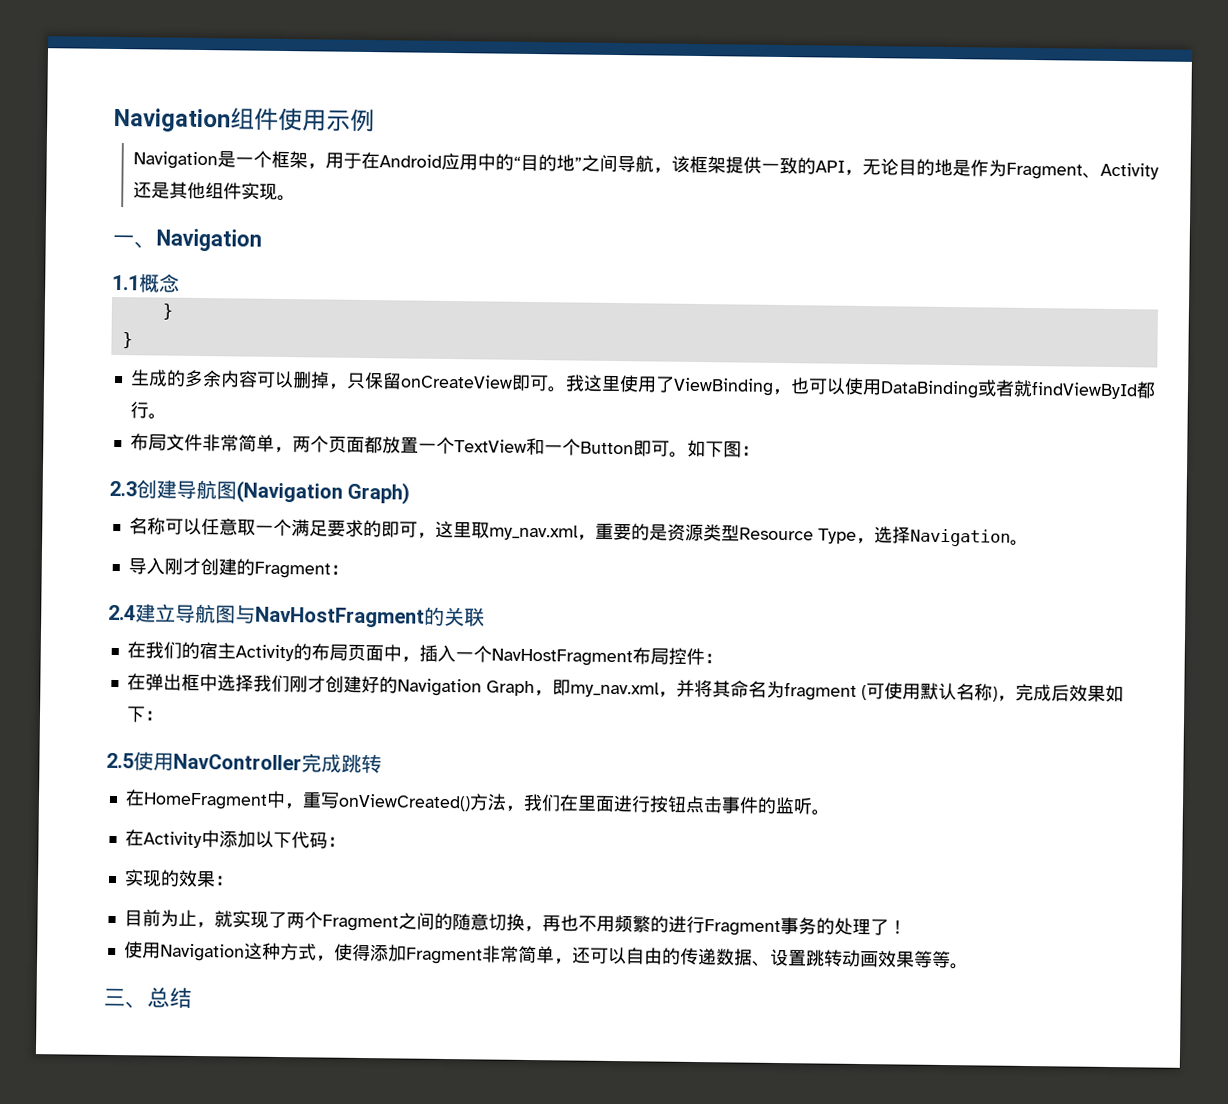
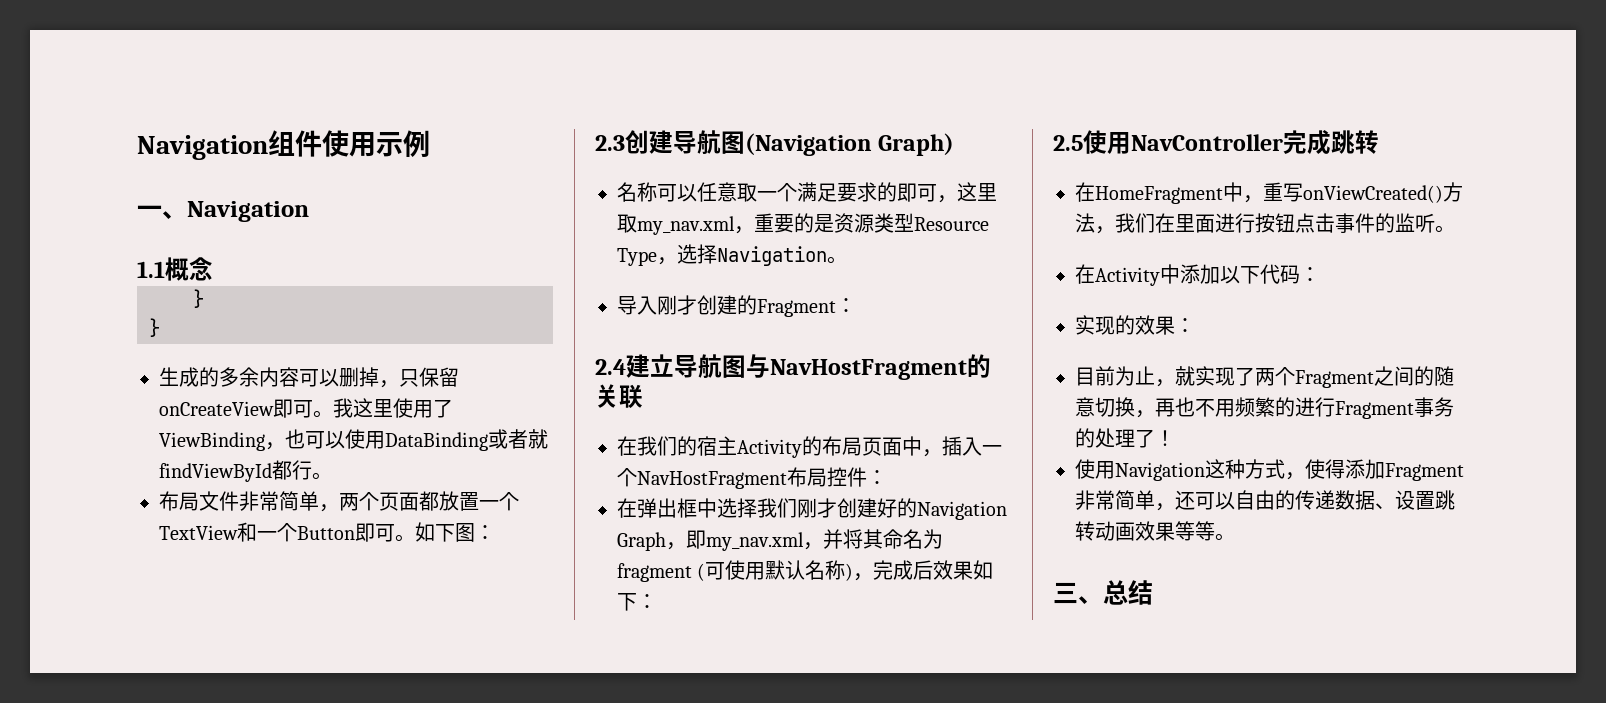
- Navigation是一个框架，用于在Android应用中的“目的地”之间导航，该框架提供一致的API，无论目的地是作为Fragment、Activity还是其他组件实现。

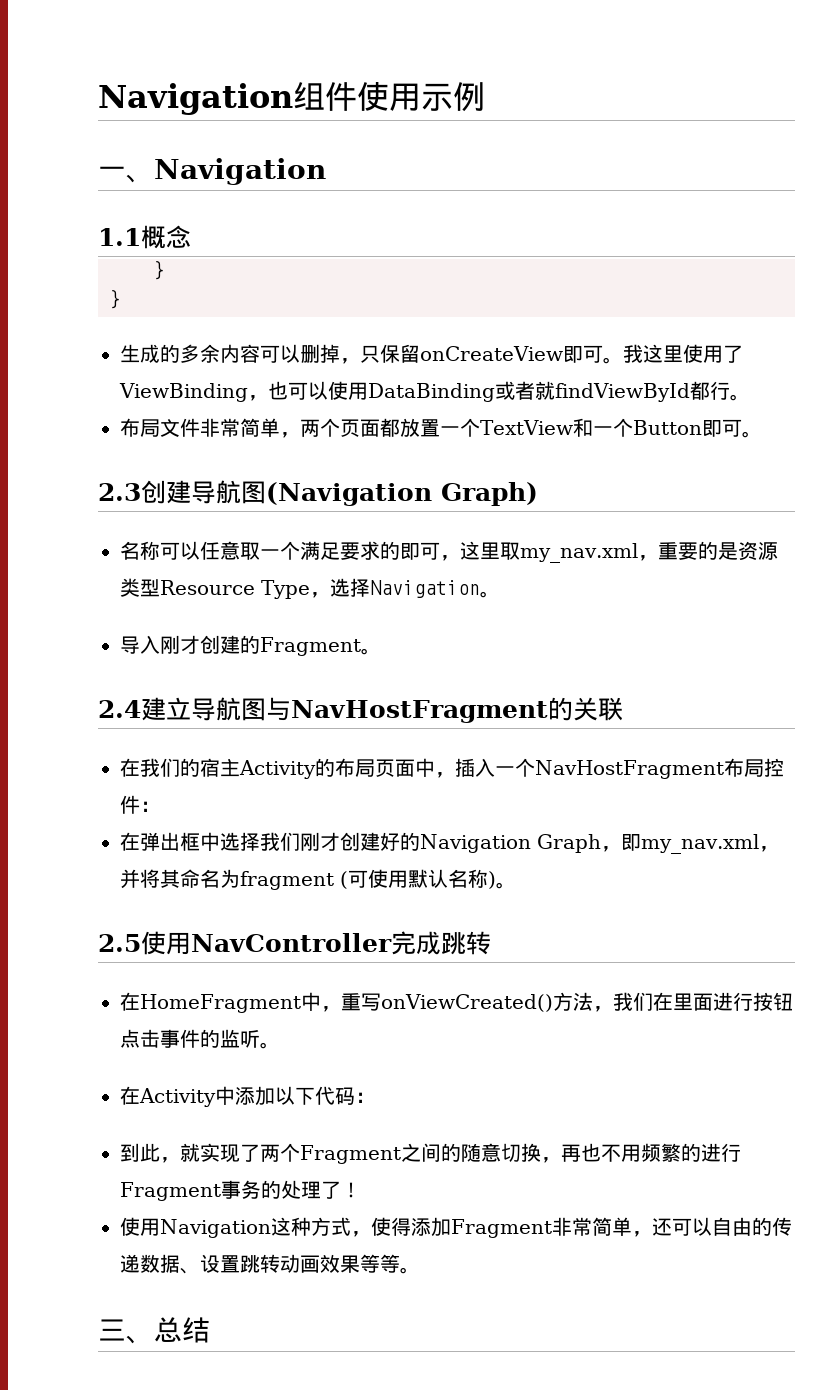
- 如下图：
- 导入刚才创建的Fragment：
+ 导入刚才创建的Fragment。
- 在弹出框中选择我们刚才创建好的Navigation Graph，即my_nav.xml，并将其命名为fragment (可使用默认名称)，完成后效果如下：
+ 在弹出框中选择我们刚才创建好的Navigation Graph，即my_nav.xml，并将其命名为fragment (可使用默认名称)。
- 实现的效果：
- 目前为止，就实现了两个Fragment之间的随意切换，再也不用频繁的进行Fragment事务的处理了！
+ 到此，就实现了两个Fragment之间的随意切换，再也不用频繁的进行Fragment事务的处理了！

